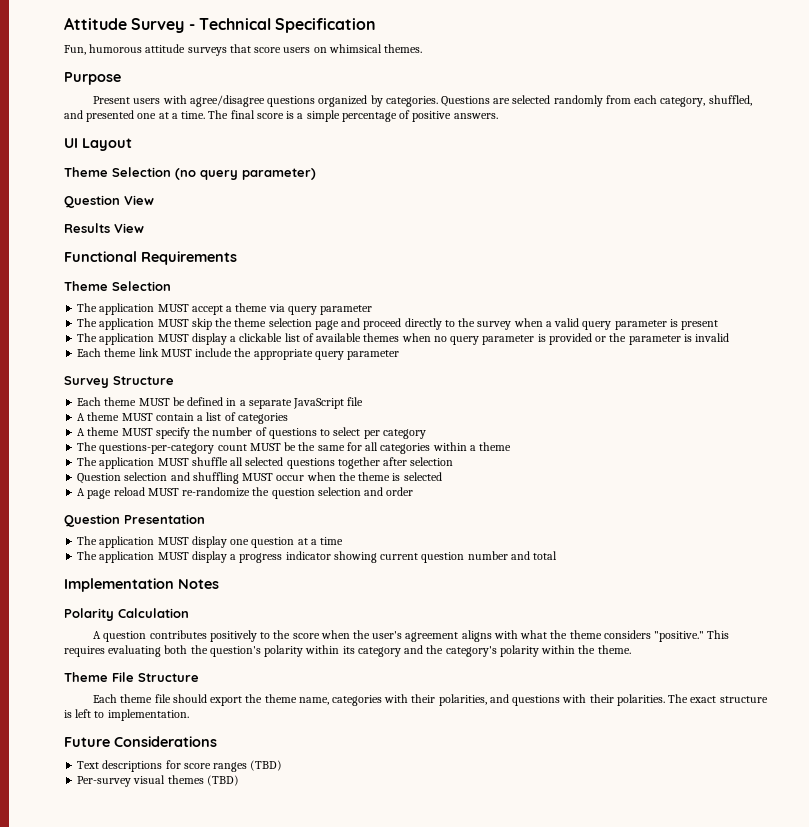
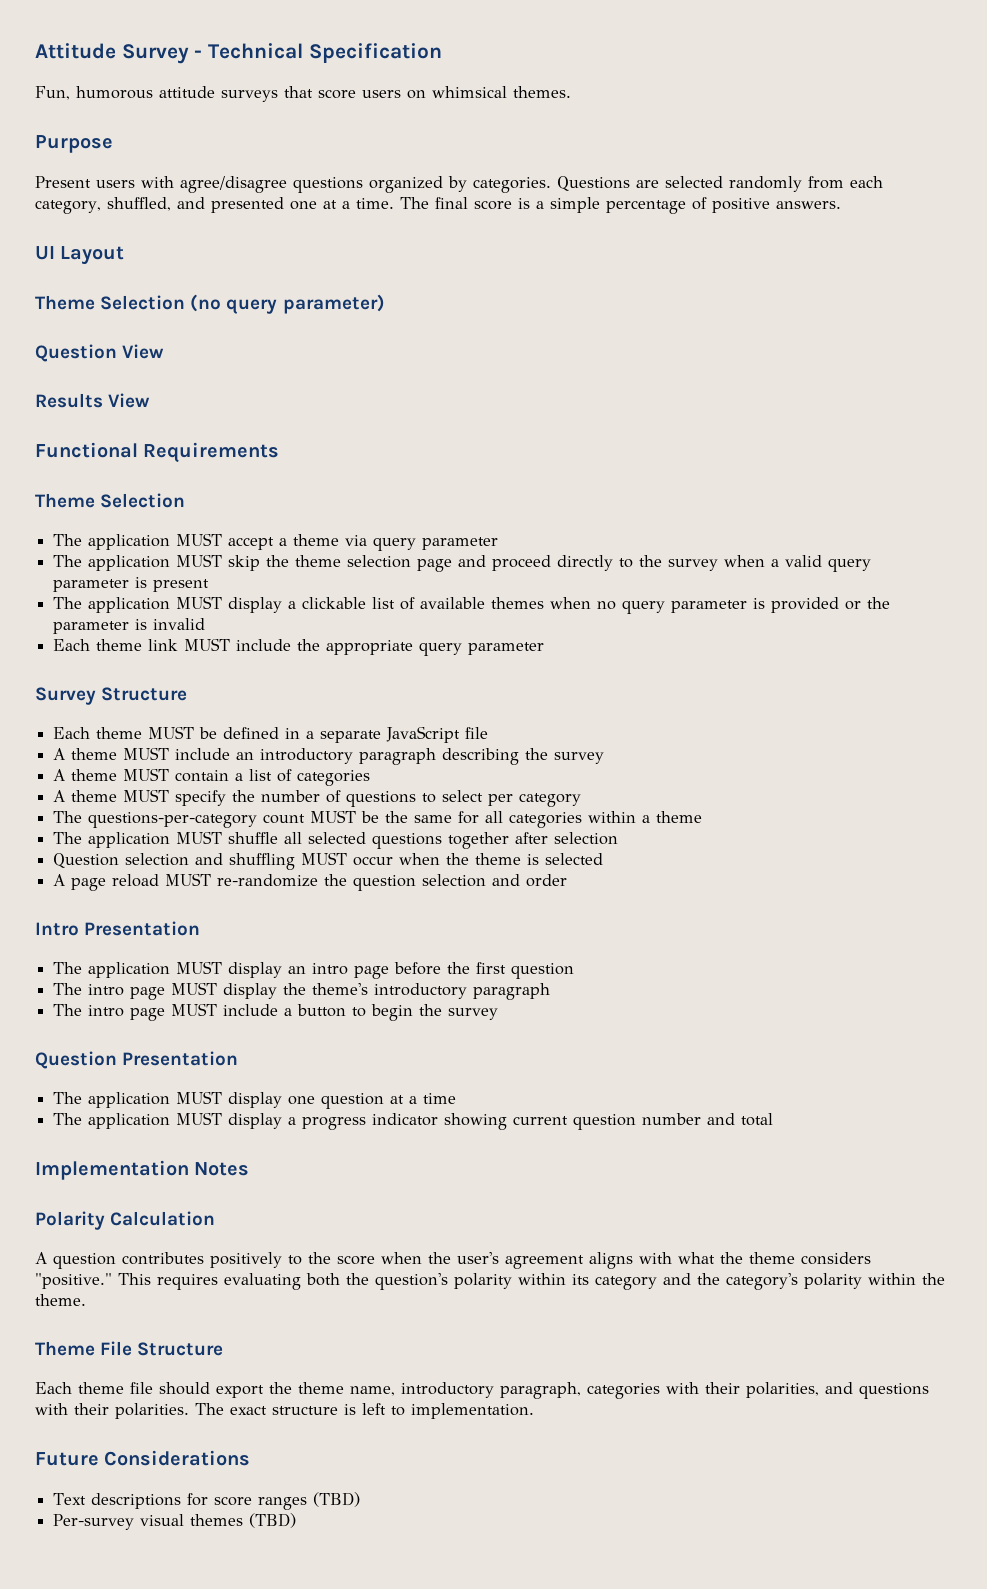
+ A theme MUST include an introductory paragraph describing the survey
+ Intro Presentation
+ The application MUST display an intro page before the first question
+ The intro page MUST display the theme's introductory paragraph
+ The intro page MUST include a button to begin the survey
- Each theme file should export the theme name, categories with their polarities, and questions with their polarities.
+ Each theme file should export the theme name, introductory paragraph, categories with their polarities, and questions with their polarities.

